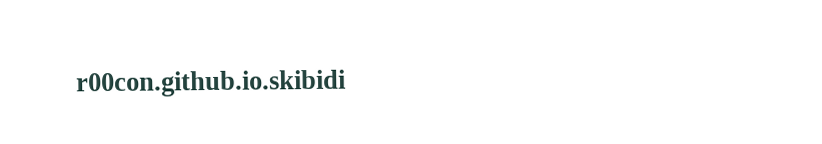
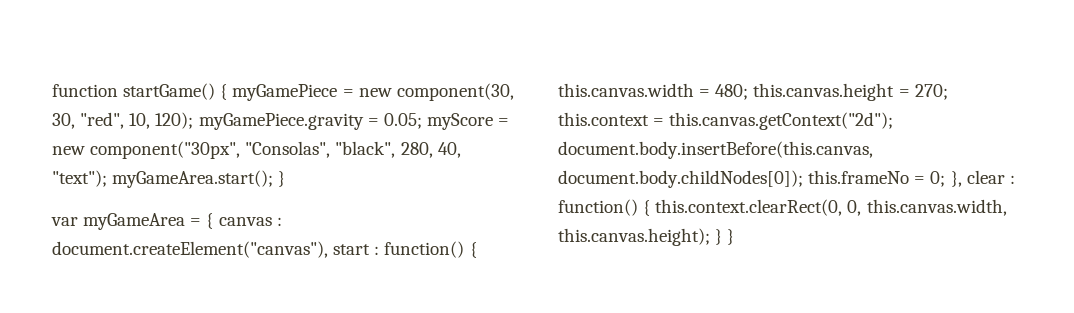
- r00con.github.io.skibidi
+ function startGame() { myGamePiece = new component(30, 30, "red", 10, 120); myGamePiece.gravity = 0.05; myScore = new component("30px", "Consolas", "black", 280, 40, "text"); myGameArea.start(); }
+ var myGameArea = { canvas : document.createElement("canvas"), start : function() { this.canvas.width = 480; this.canvas.height = 270; this.context = this.canvas.getContext("2d"); document.body.insertBefore(this.canvas, document.body.childNodes[0]); this.frameNo = 0; }, clear : function() { this.context.clearRect(0, 0, this.canvas.width, this.canvas.height); } }

